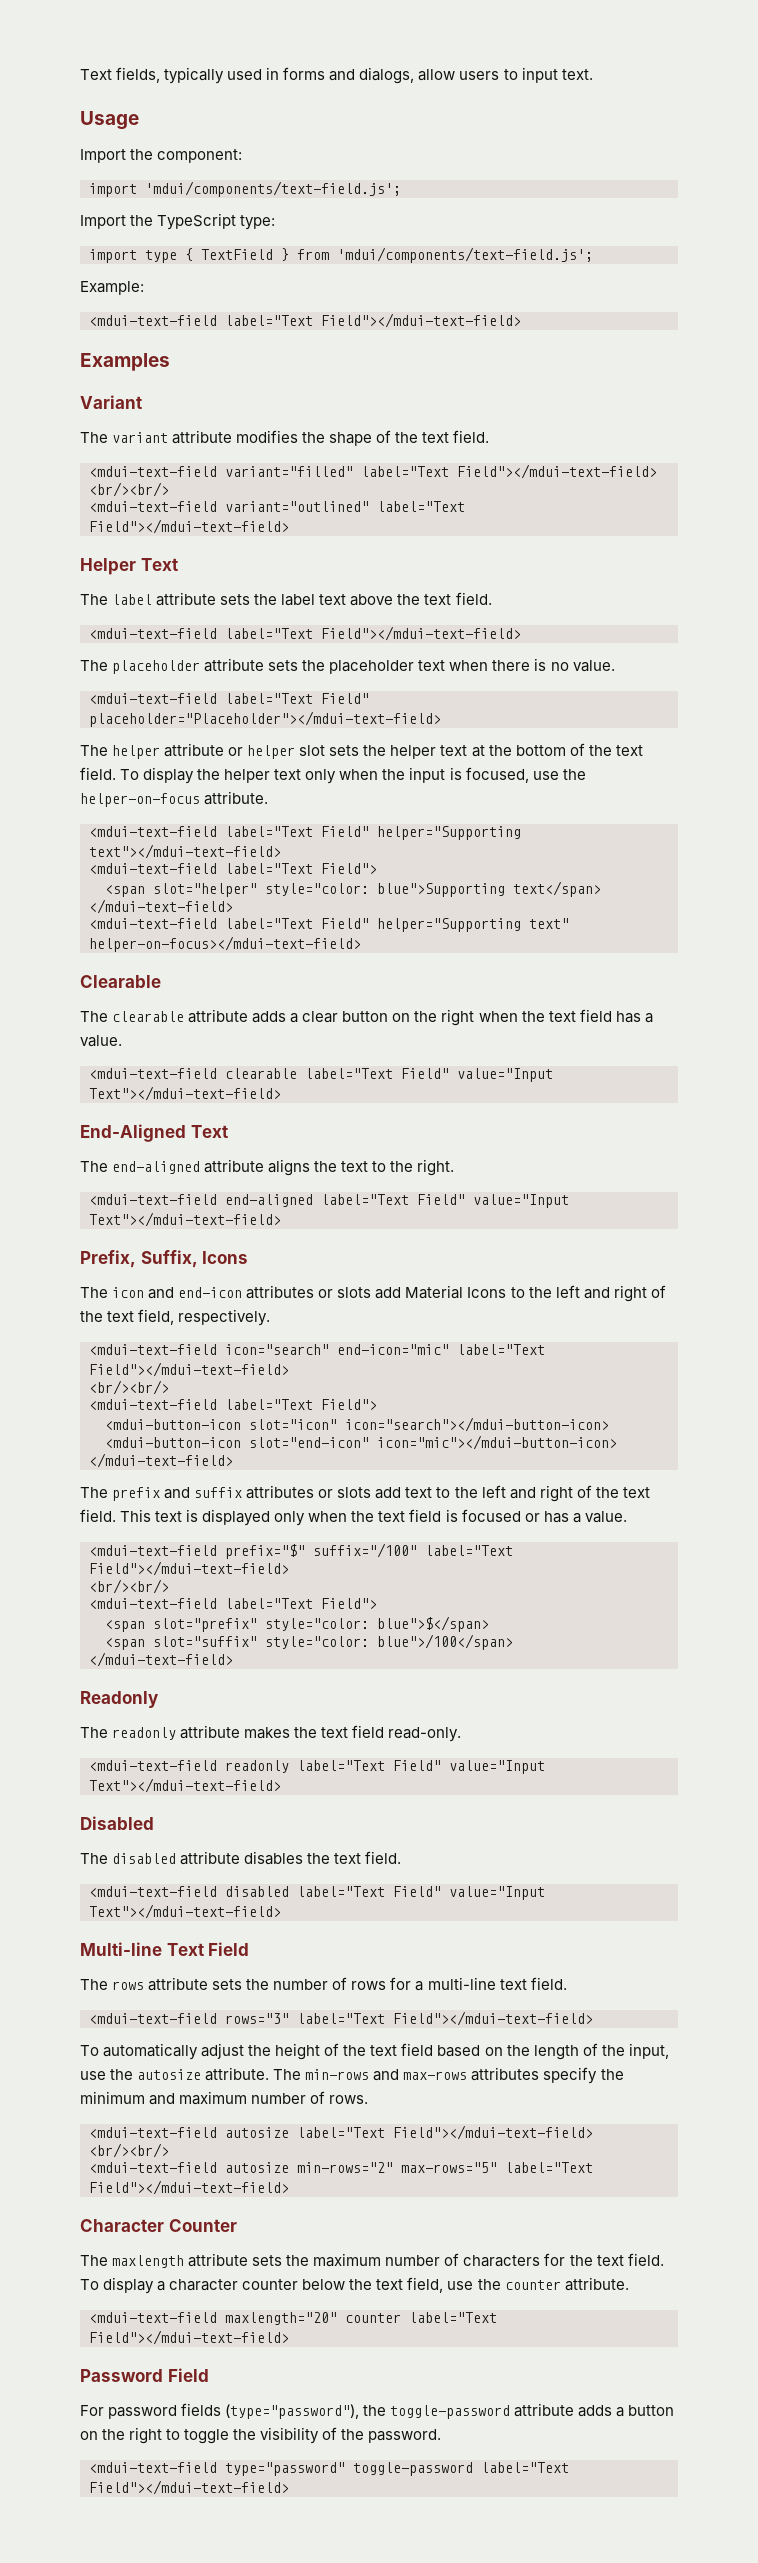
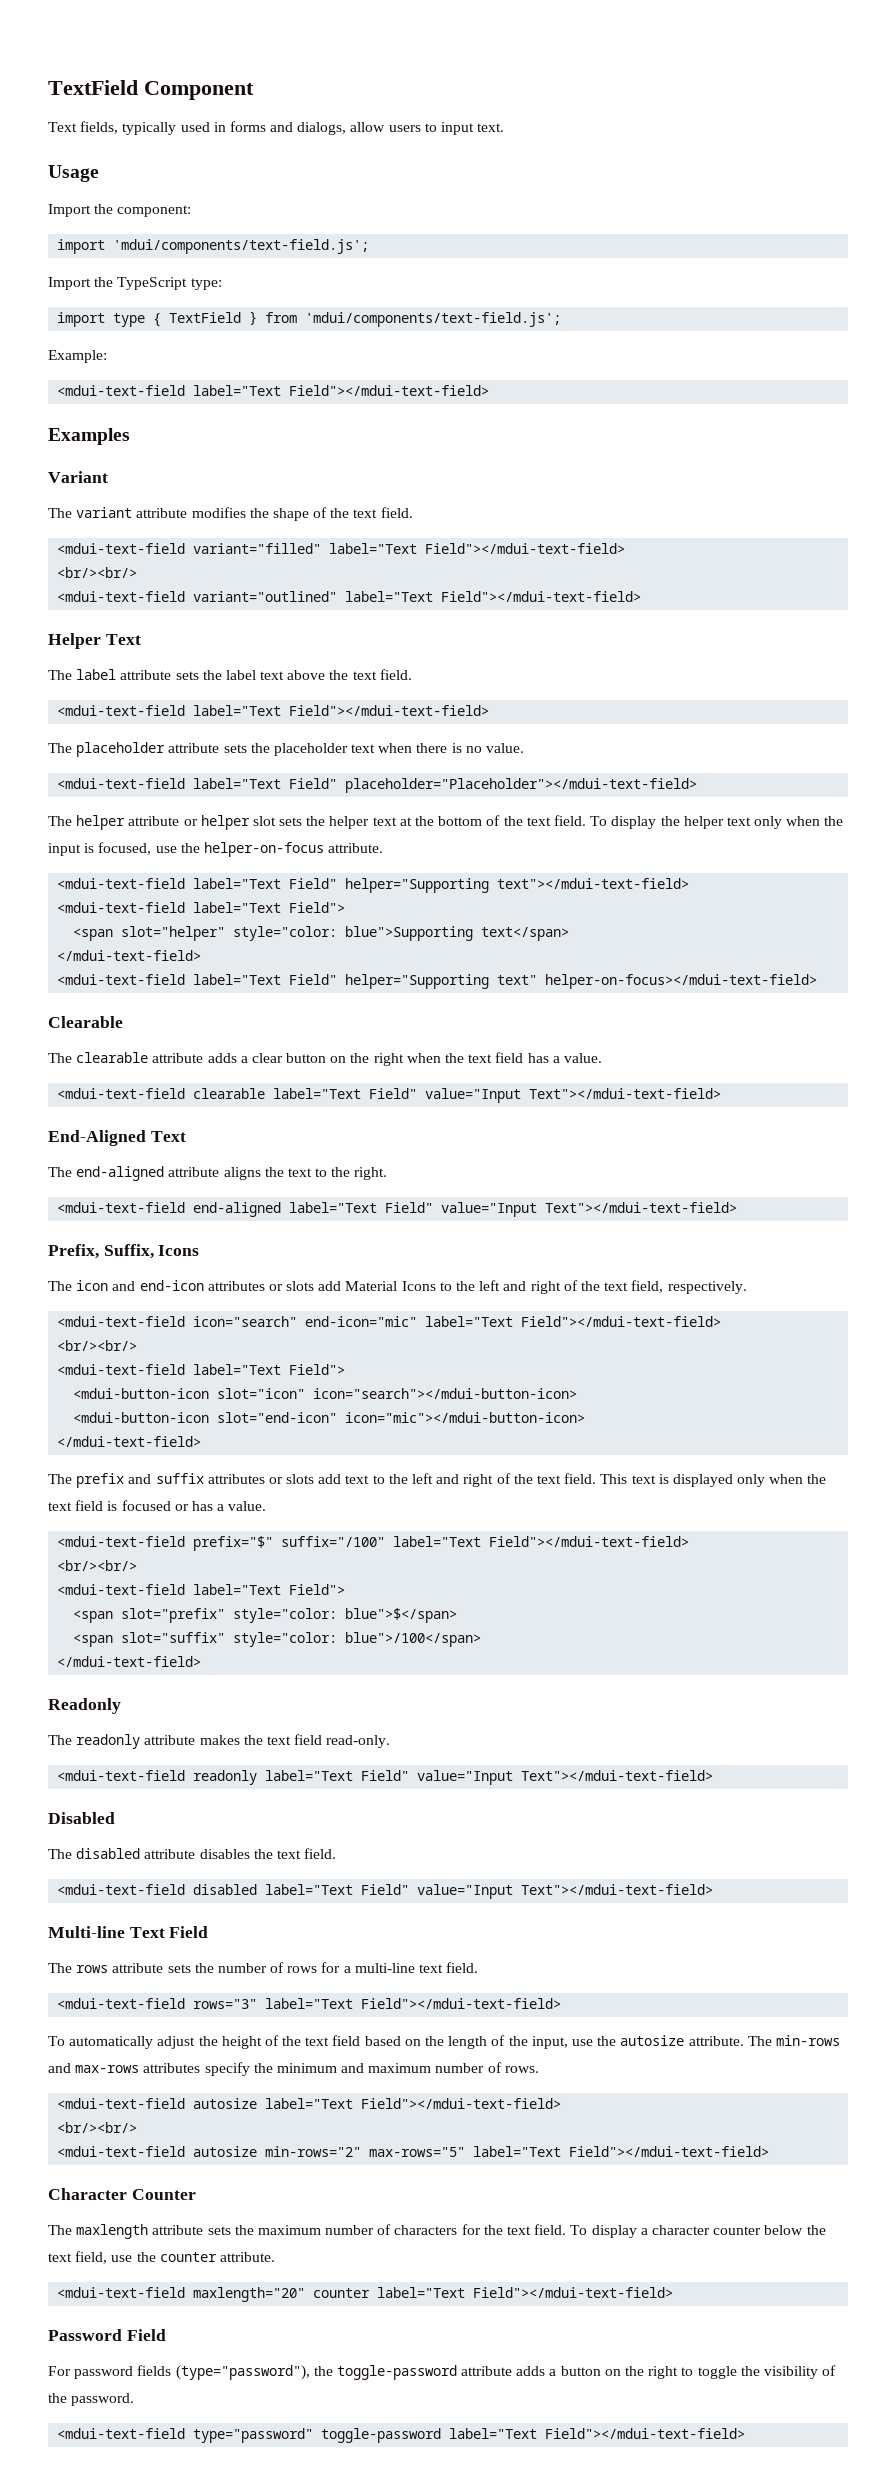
+ TextField Component

